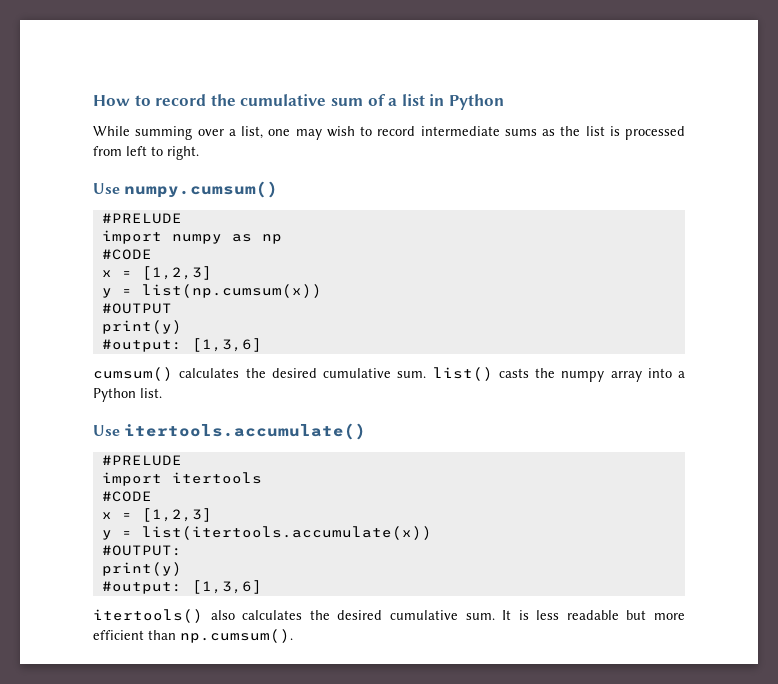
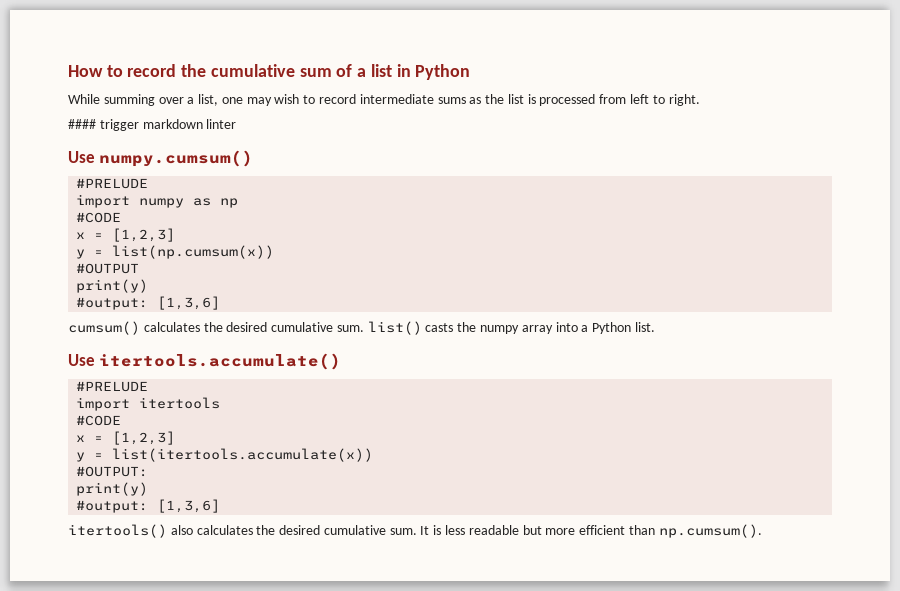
+ #### trigger markdown linter

